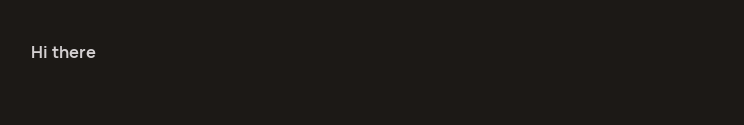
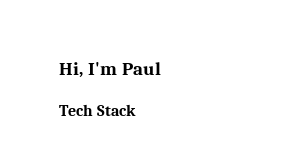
- Hi there
+ Hi, I'm Paul
+ Tech Stack

